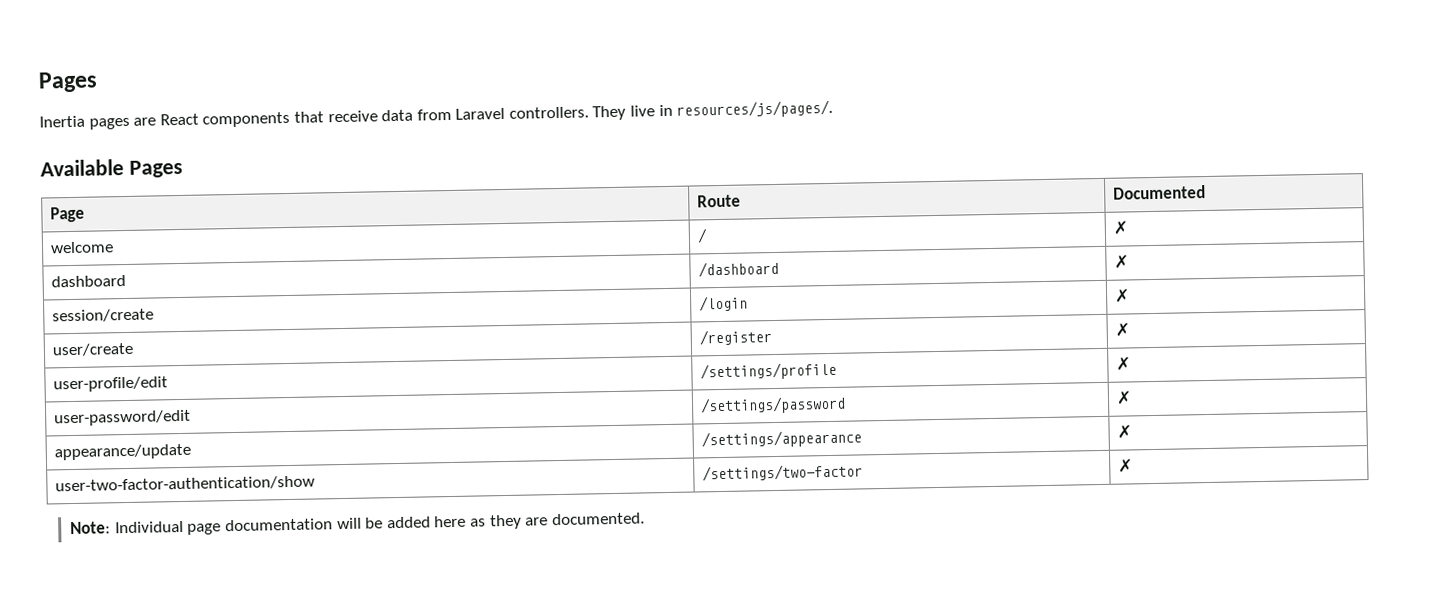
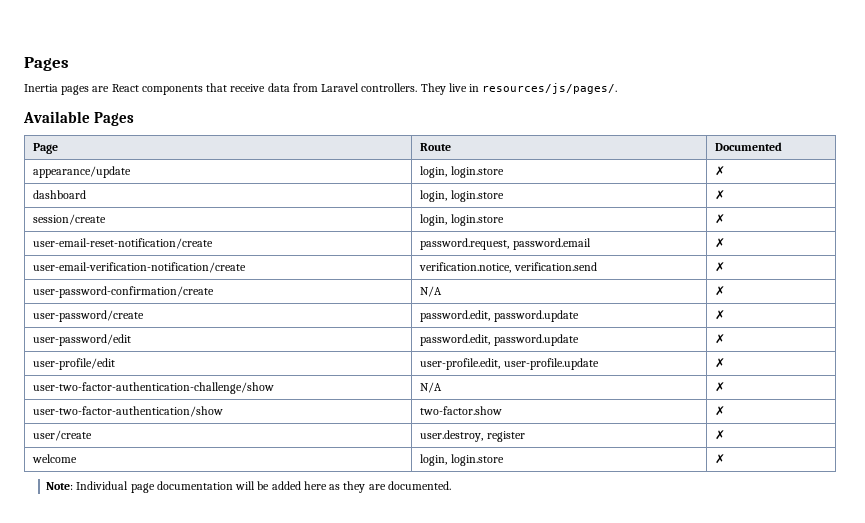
- welcome | / | ✗
+ appearance/update | login, login.store | ✗
- dashboard | /dashboard | ✗
+ dashboard | login, login.store | ✗
- session/create | /login | ✗
+ session/create | login, login.store | ✗
+ user-email-reset-notification/create | password.request, password.email | ✗
+ user-email-verification-notification/create | verification.notice, verification.send | ✗
+ user-password-confirmation/create | N/A | ✗
+ user-password/create | password.edit, password.update | ✗
+ user-password/edit | password.edit, password.update | ✗
+ user-profile/edit | user-profile.edit, user-profile.update | ✗
+ user-two-factor-authentication-challenge/show | N/A | ✗
+ user-two-factor-authentication/show | two-factor.show | ✗
- user/create | /register | ✗
- user-profile/edit | /settings/profile | ✗
- user-password/edit | /settings/password | ✗
- appearance/update | /settings/appearance | ✗
- user-two-factor-authentication/show | /settings/two-factor | ✗
+ user/create | user.destroy, register | ✗
+ welcome | login, login.store | ✗

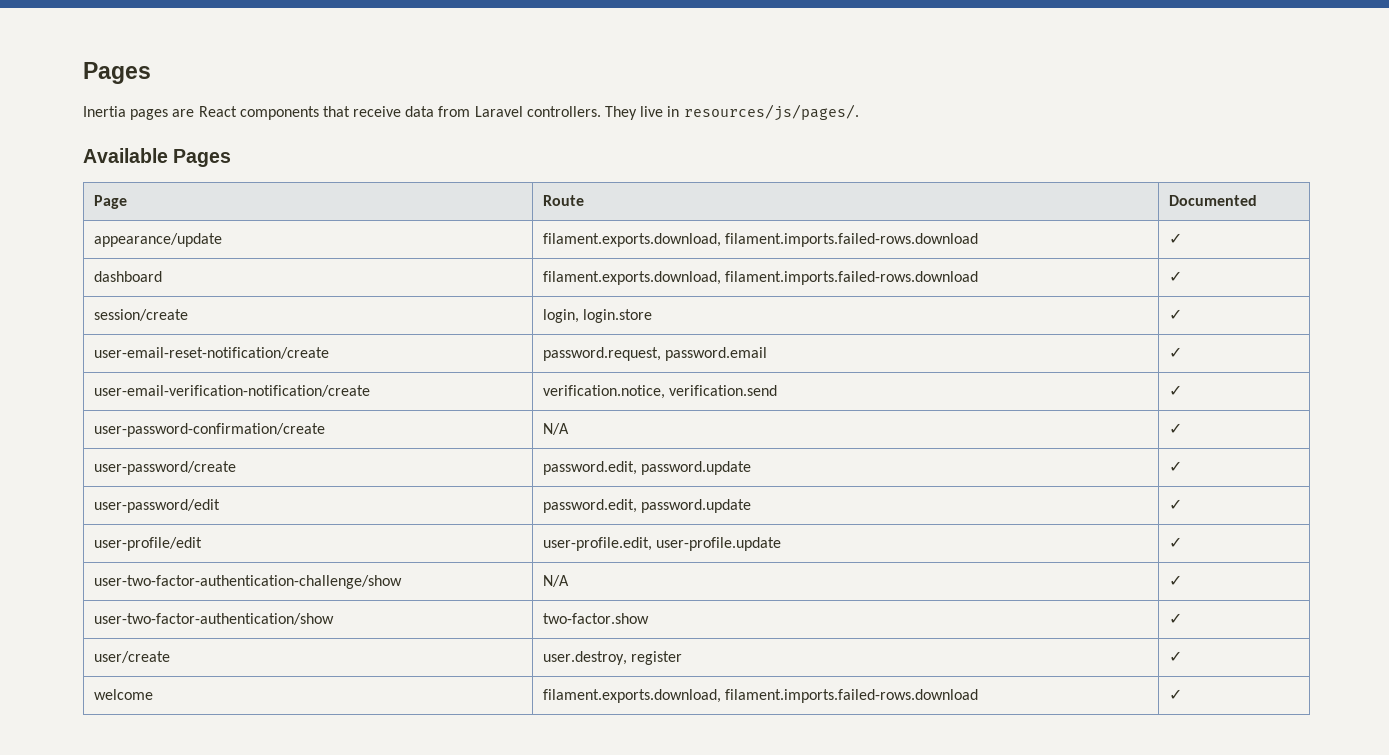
- appearance/update | login, login.store | ✗
- dashboard | login, login.store | ✗
+ appearance/update | filament.exports.download, filament.imports.failed-rows.download | ✓
+ dashboard | filament.exports.download, filament.imports.failed-rows.download | ✓
- session/create | login, login.store | ✗
+ session/create | login, login.store | ✓
- user-email-reset-notification/create | password.request, password.email | ✗
+ user-email-reset-notification/create | password.request, password.email | ✓
- user-email-verification-notification/create | verification.notice, verification.send | ✗
+ user-email-verification-notification/create | verification.notice, verification.send | ✓
- user-password-confirmation/create | N/A | ✗
+ user-password-confirmation/create | N/A | ✓
- user-password/create | password.edit, password.update | ✗
+ user-password/create | password.edit, password.update | ✓
- user-password/edit | password.edit, password.update | ✗
+ user-password/edit | password.edit, password.update | ✓
- user-profile/edit | user-profile.edit, user-profile.update | ✗
+ user-profile/edit | user-profile.edit, user-profile.update | ✓
- user-two-factor-authentication-challenge/show | N/A | ✗
+ user-two-factor-authentication-challenge/show | N/A | ✓
- user-two-factor-authentication/show | two-factor.show | ✗
+ user-two-factor-authentication/show | two-factor.show | ✓
- user/create | user.destroy, register | ✗
+ user/create | user.destroy, register | ✓
- welcome | login, login.store | ✗
- Note: Individual page documentation will be added here as they are documented.
+ welcome | filament.exports.download, filament.imports.failed-rows.download | ✓

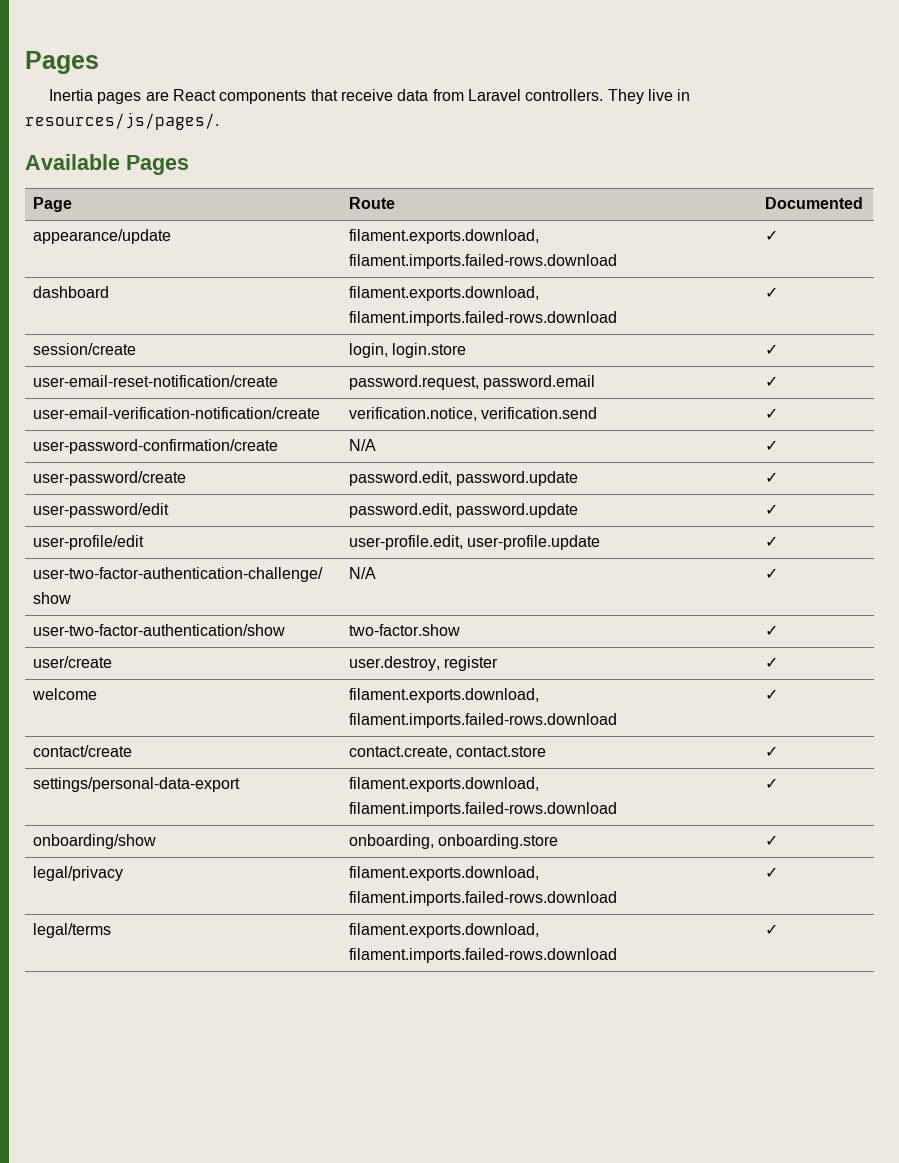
+ contact/create | contact.create, contact.store | ✓
+ settings/personal-data-export | filament.exports.download, filament.imports.failed-rows.download | ✓
+ onboarding/show | onboarding, onboarding.store | ✓
+ legal/privacy | filament.exports.download, filament.imports.failed-rows.download | ✓
+ legal/terms | filament.exports.download, filament.imports.failed-rows.download | ✓

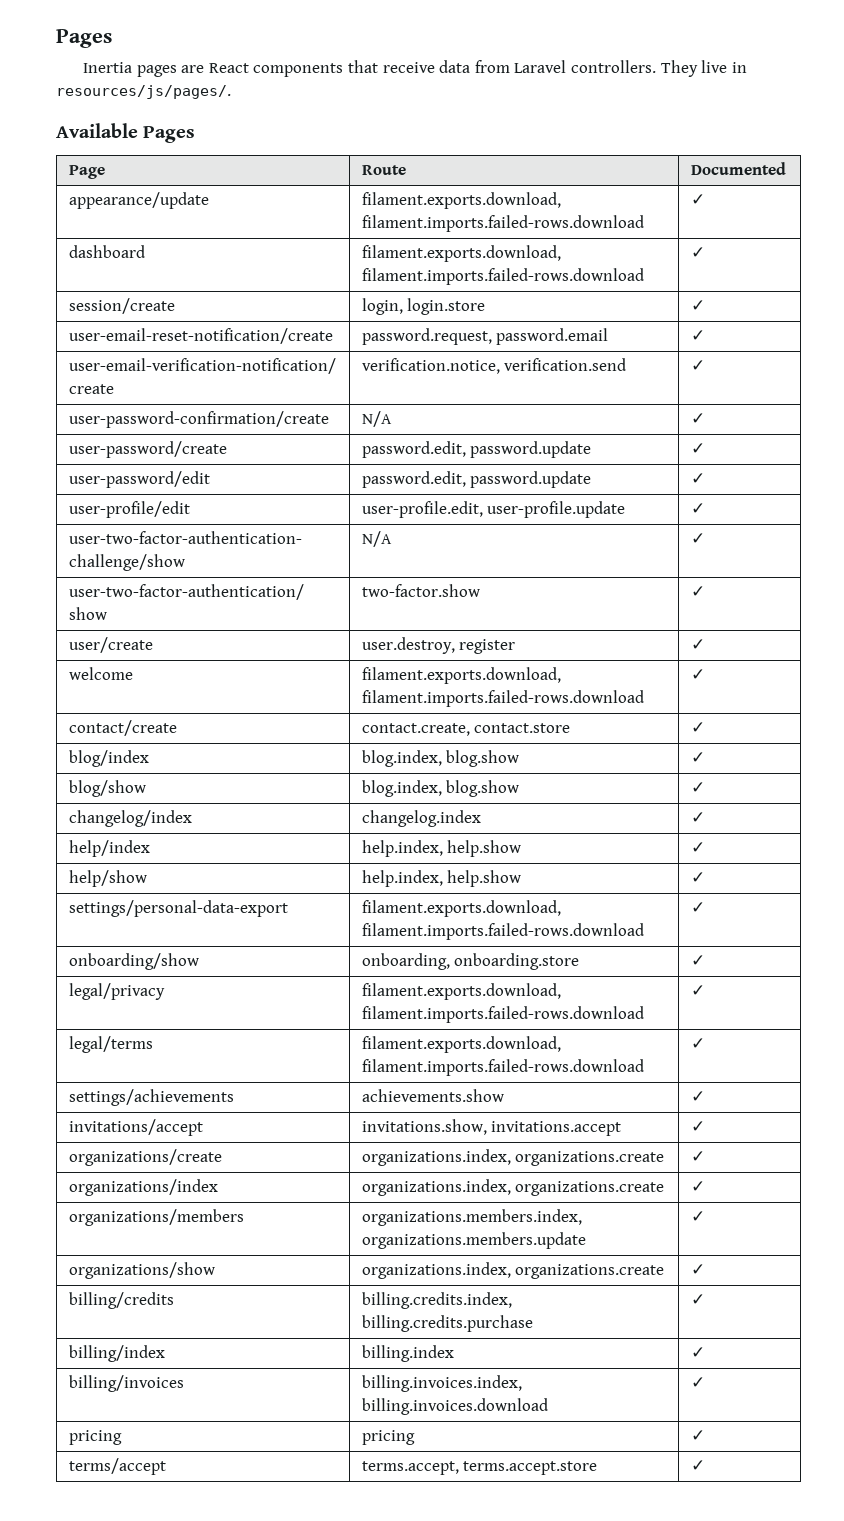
+ blog/index | blog.index, blog.show | ✓
+ blog/show | blog.index, blog.show | ✓
+ changelog/index | changelog.index | ✓
+ help/index | help.index, help.show | ✓
+ help/show | help.index, help.show | ✓
+ settings/achievements | achievements.show | ✓
+ invitations/accept | invitations.show, invitations.accept | ✓
+ organizations/create | organizations.index, organizations.create | ✓
+ organizations/index | organizations.index, organizations.create | ✓
+ organizations/members | organizations.members.index, organizations.members.update | ✓
+ organizations/show | organizations.index, organizations.create | ✓
+ billing/credits | billing.credits.index, billing.credits.purchase | ✓
+ billing/index | billing.index | ✓
+ billing/invoices | billing.invoices.index, billing.invoices.download | ✓
+ pricing | pricing | ✓
+ terms/accept | terms.accept, terms.accept.store | ✓

